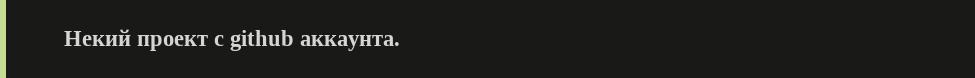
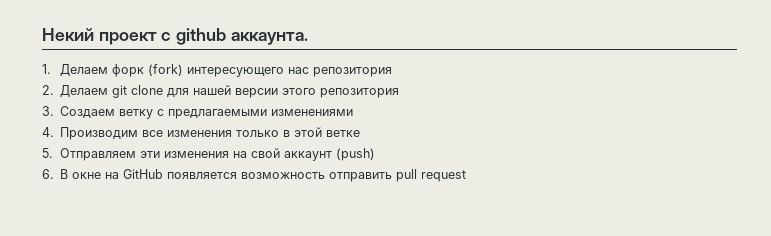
+ 1. Делаем форк (fork) интересующего нас репозитория
+ 2. Делаем git clone для нашей версии этого репозитория
+ 3. Создаем ветку с предлагаемыми изменениями
+ 4. Производим все изменения только в этой ветке
+ 5. Отправляем эти изменения на свой аккаунт (push)
+ 6. В окне на GitHub появляется возможность отправить pull request

